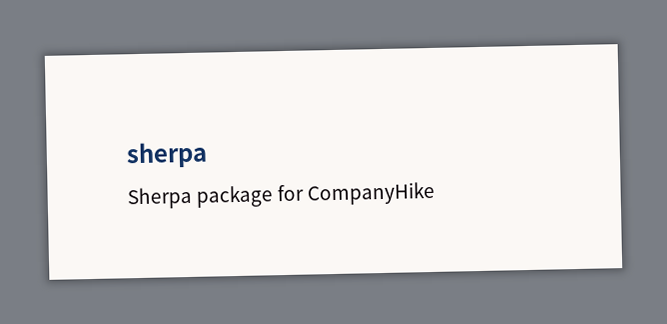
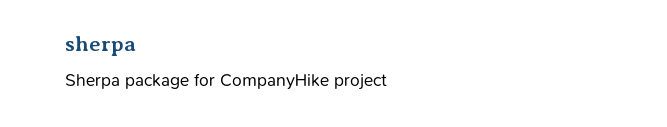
- Sherpa package for CompanyHike
+ Sherpa package for CompanyHike project

